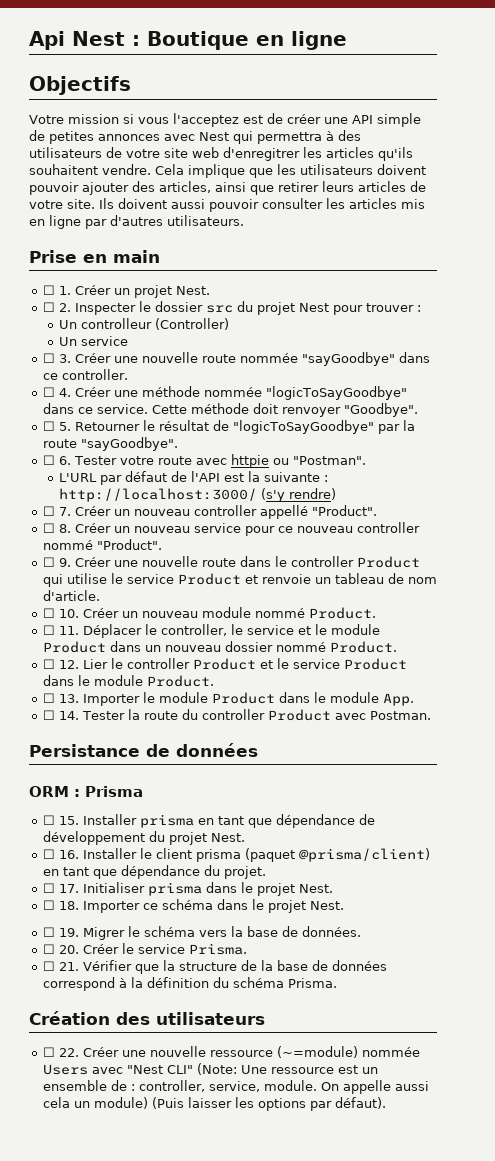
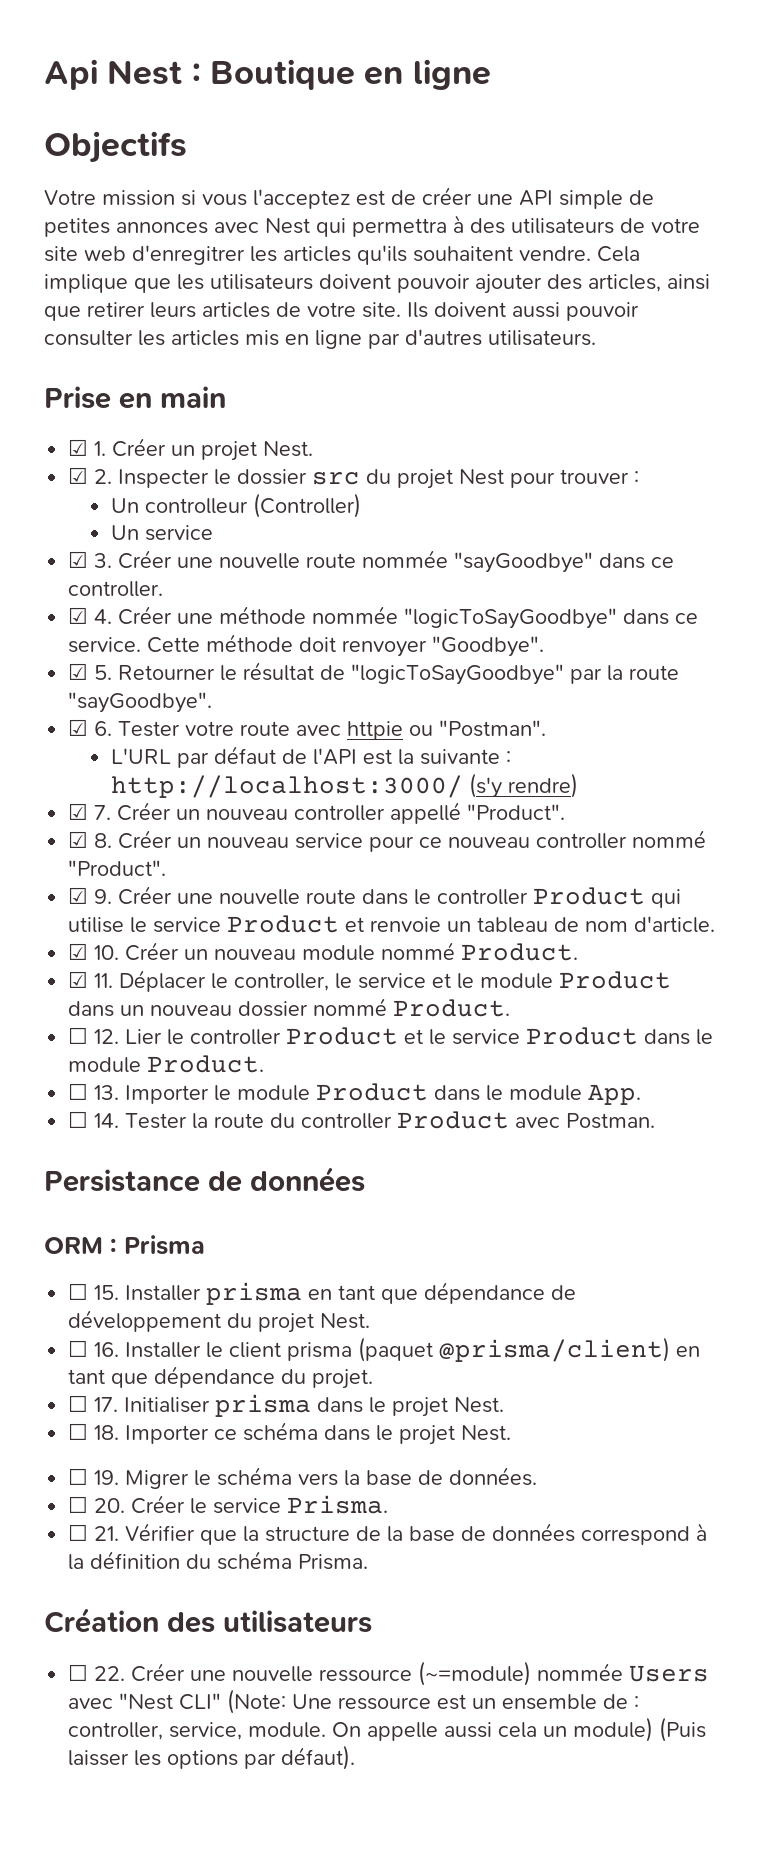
- ☐ 1. Créer un projet Nest.
+ ☑ 1. Créer un projet Nest.
- ☐ 2. Inspecter le dossier src du projet Nest pour trouver :
+ ☑ 2. Inspecter le dossier src du projet Nest pour trouver :
- ☐ 3. Créer une nouvelle route nommée "sayGoodbye" dans ce controller.
+ ☑ 3. Créer une nouvelle route nommée "sayGoodbye" dans ce controller.
- ☐ 4. Créer une méthode nommée "logicToSayGoodbye" dans ce service.
+ ☑ 4. Créer une méthode nommée "logicToSayGoodbye" dans ce service.
- ☐ 5. Retourner le résultat de "logicToSayGoodbye" par la route "sayGoodbye".
+ ☑ 5. Retourner le résultat de "logicToSayGoodbye" par la route "sayGoodbye".
- ☐ 6. Tester votre route avec httpie ou "Postman".
+ ☑ 6. Tester votre route avec httpie ou "Postman".
- ☐ 7. Créer un nouveau controller appellé "Product".
+ ☑ 7. Créer un nouveau controller appellé "Product".
- ☐ 8. Créer un nouveau service pour ce nouveau controller nommé "Product".
+ ☑ 8. Créer un nouveau service pour ce nouveau controller nommé "Product".
- ☐ 9. Créer une nouvelle route dans le controller Product qui utilise le service Product et renvoie un tableau de nom d'article.
+ ☑ 9. Créer une nouvelle route dans le controller Product qui utilise le service Product et renvoie un tableau de nom d'article.
- ☐ 10. Créer un nouveau module nommé Product.
+ ☑ 10. Créer un nouveau module nommé Product.
- ☐ 11. Déplacer le controller, le service et le module Product dans un nouveau dossier nommé Product.
+ ☑ 11. Déplacer le controller, le service et le module Product dans un nouveau dossier nommé Product.

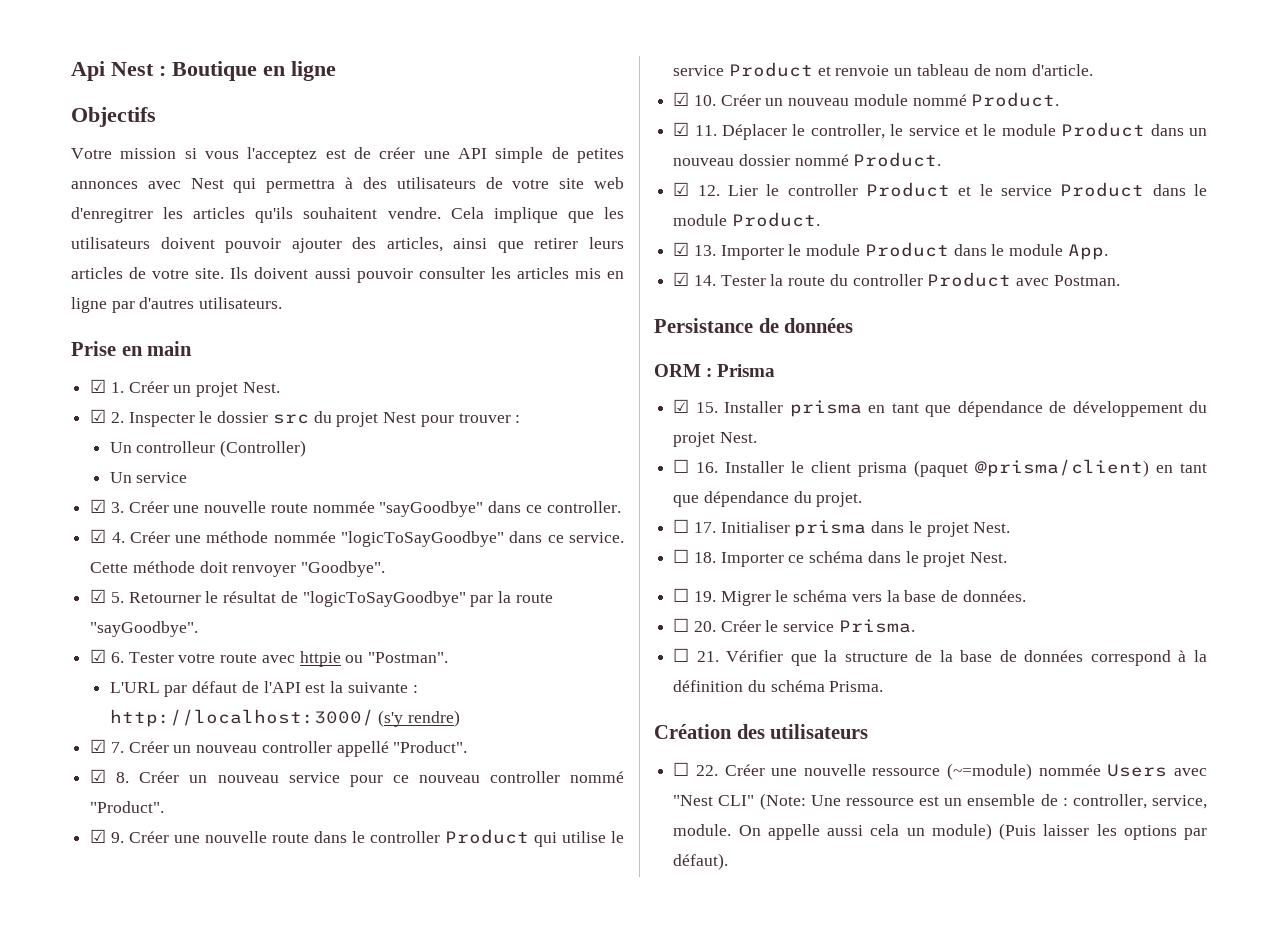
- ☐ 12. Lier le controller Product et le service Product dans le module Product.
+ ☑ 12. Lier le controller Product et le service Product dans le module Product.
- ☐ 13. Importer le module Product dans le module App.
+ ☑ 13. Importer le module Product dans le module App.
- ☐ 14. Tester la route du controller Product avec Postman.
+ ☑ 14. Tester la route du controller Product avec Postman.
- ☐ 15. Installer prisma en tant que dépendance de développement du projet Nest.
+ ☑ 15. Installer prisma en tant que dépendance de développement du projet Nest.

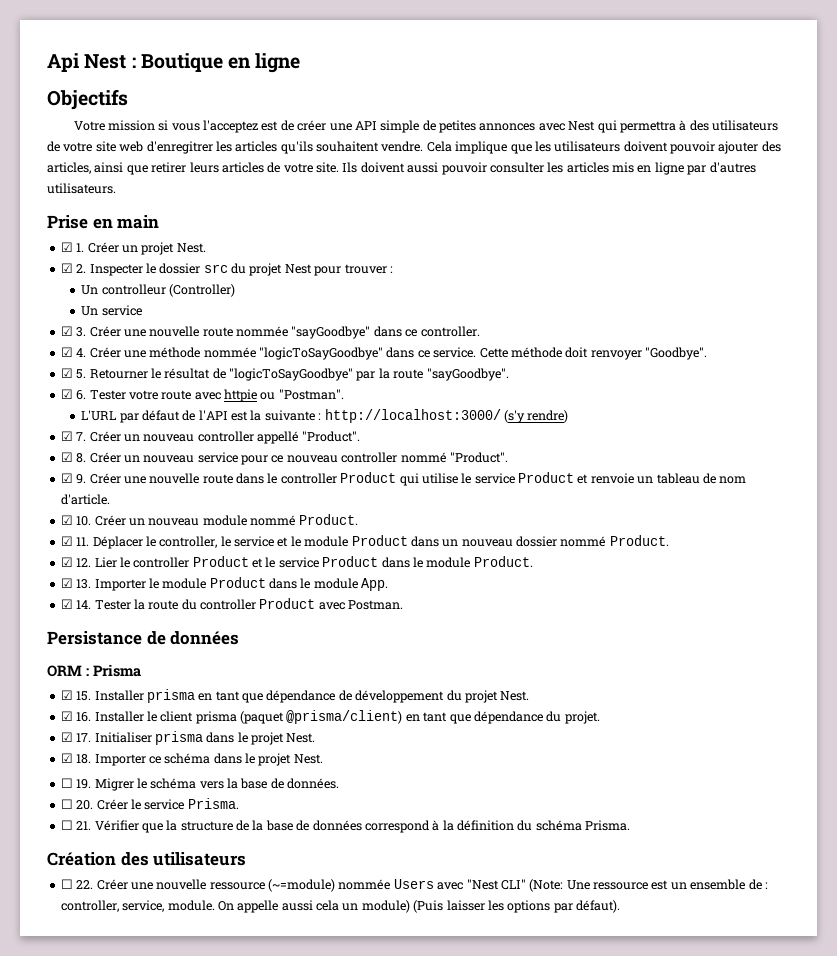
- ☐ 16. Installer le client prisma (paquet @prisma/client) en tant que dépendance du projet.
+ ☑ 16. Installer le client prisma (paquet @prisma/client) en tant que dépendance du projet.
- ☐ 17. Initialiser prisma dans le projet Nest.
+ ☑ 17. Initialiser prisma dans le projet Nest.
- ☐ 18. Importer ce schéma dans le projet Nest.
+ ☑ 18. Importer ce schéma dans le projet Nest.

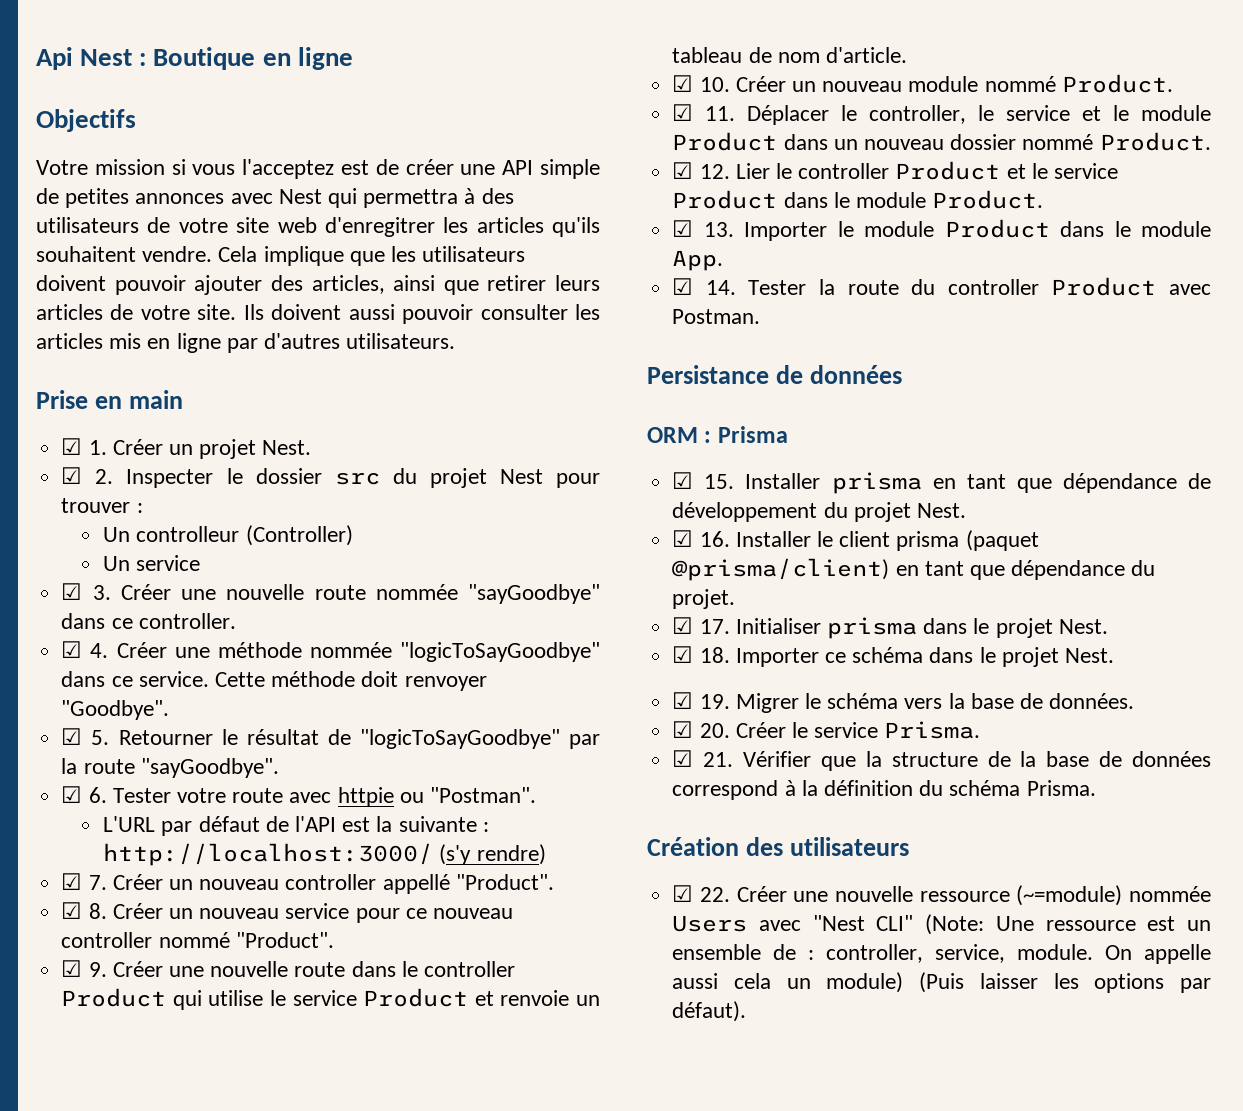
- ☐ 19. Migrer le schéma vers la base de données.
+ ☑ 19. Migrer le schéma vers la base de données.
- ☐ 20. Créer le service Prisma.
+ ☑ 20. Créer le service Prisma.
- ☐ 21. Vérifier que la structure de la base de données correspond à la définition du schéma Prisma.
+ ☑ 21. Vérifier que la structure de la base de données correspond à la définition du schéma Prisma.
- ☐ 22. Créer une nouvelle ressource (~=module) nommée Users avec "Nest CLI" (Note: Une ressource est un ensemble de : controller, service, module.
+ ☑ 22. Créer une nouvelle ressource (~=module) nommée Users avec "Nest CLI" (Note: Une ressource est un ensemble de : controller, service, module.

